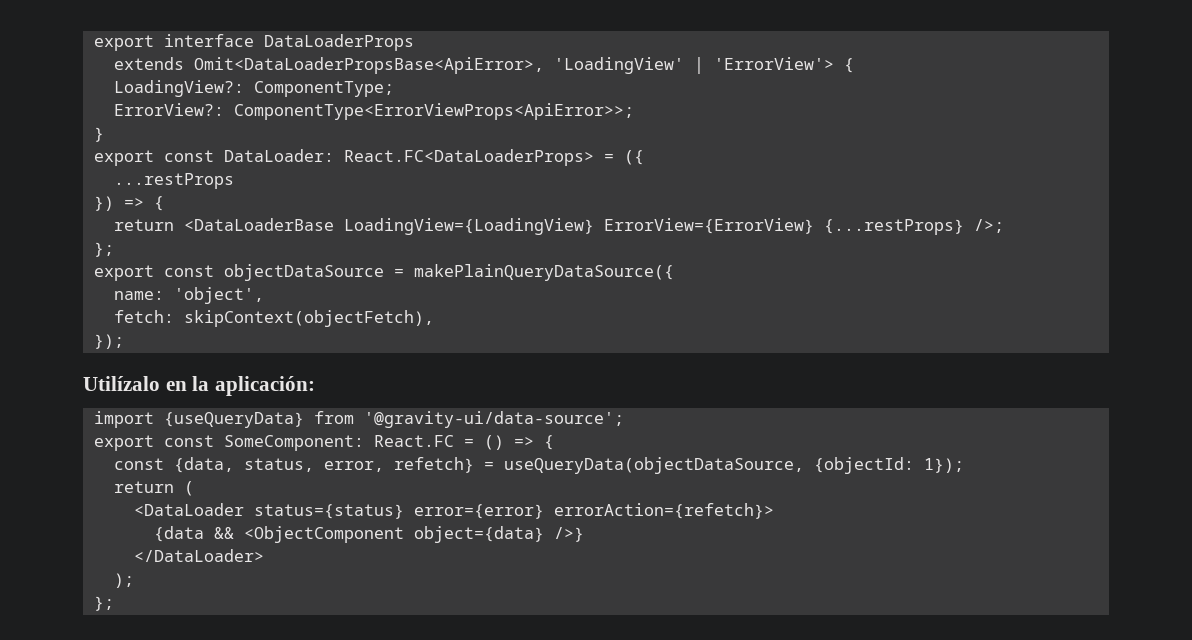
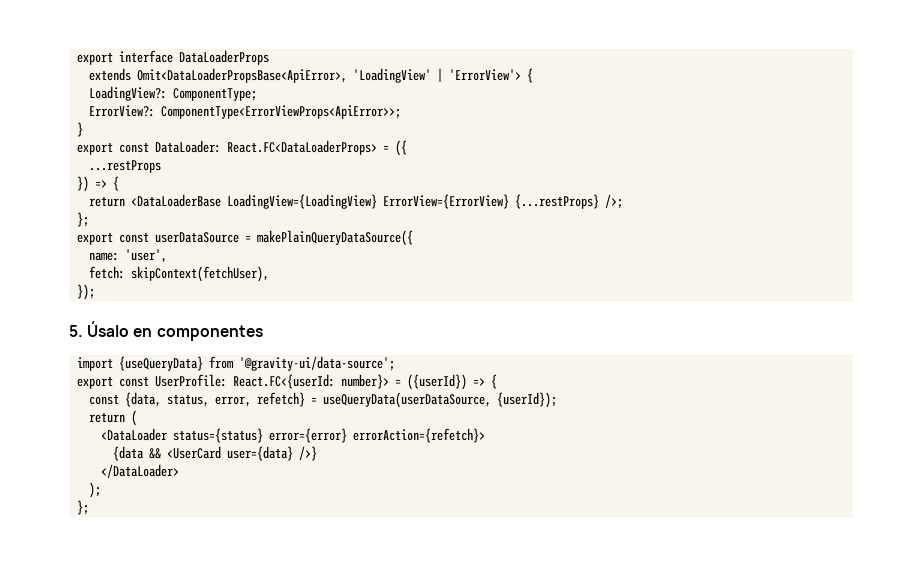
- export const objectDataSource = makePlainQueryDataSource({
+ export const userDataSource = makePlainQueryDataSource({
- name: 'object',
+ name: 'user',
- fetch: skipContext(objectFetch),
+ fetch: skipContext(fetchUser),
- Utilízalo en la aplicación:
+ 5. Úsalo en componentes
- export const SomeComponent: React.FC = () => {
+ export const UserProfile: React.FC<{userId: number}> = ({userId}) => {
- const {data, status, error, refetch} = useQueryData(objectDataSource, {objectId: 1});
+ const {data, status, error, refetch} = useQueryData(userDataSource, {userId});
- {data && <ObjectComponent object={data} />}
+ {data && <UserCard user={data} />}

